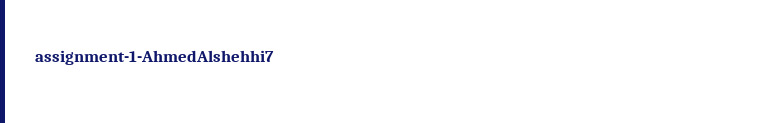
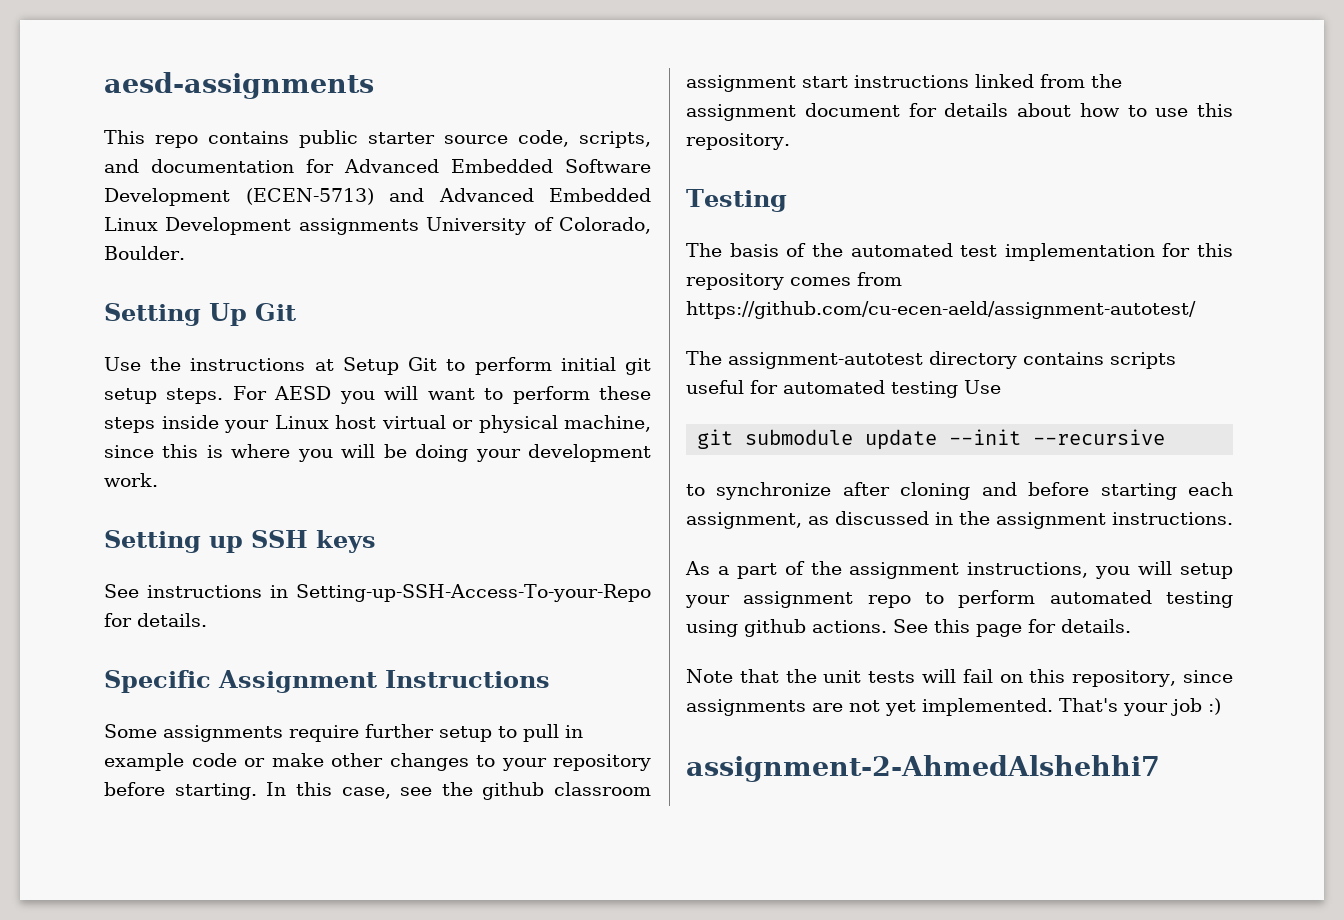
- assignment-1-AhmedAlshehhi7
+ aesd-assignments
+ This repo contains public starter source code, scripts, and documentation for Advanced Embedded Software Development (ECEN-5713) and Advanced Embedded Linux Development assignments University of Colorado, Boulder.
+ Setting Up Git
+ Use the instructions at Setup Git to perform initial git setup steps. For AESD you will want to perform these steps inside your Linux host virtual or physical machine, since this is where you will be doing your development work.
+ Setting up SSH keys
+ See instructions in Setting-up-SSH-Access-To-your-Repo for details.
+ Specific Assignment Instructions
+ Some assignments require further setup to pull in example code or make other changes to your repository before starting. In this case, see the github classroom assignment start instructions linked from the assignment document for details about how to use this repository.
+ Testing
+ The basis of the automated test implementation for this repository comes from https://github.com/cu-ecen-aeld/assignment-autotest/
+ The assignment-autotest directory contains scripts useful for automated testing Use
+ git submodule update --init --recursive
+ to synchronize after cloning and before starting each assignment, as discussed in the assignment instructions.
+ As a part of the assignment instructions, you will setup your assignment repo to perform automated testing using github actions. See this page for details.
+ Note that the unit tests will fail on this repository, since assignments are not yet implemented. That's your job :)
+ assignment-2-AhmedAlshehhi7

